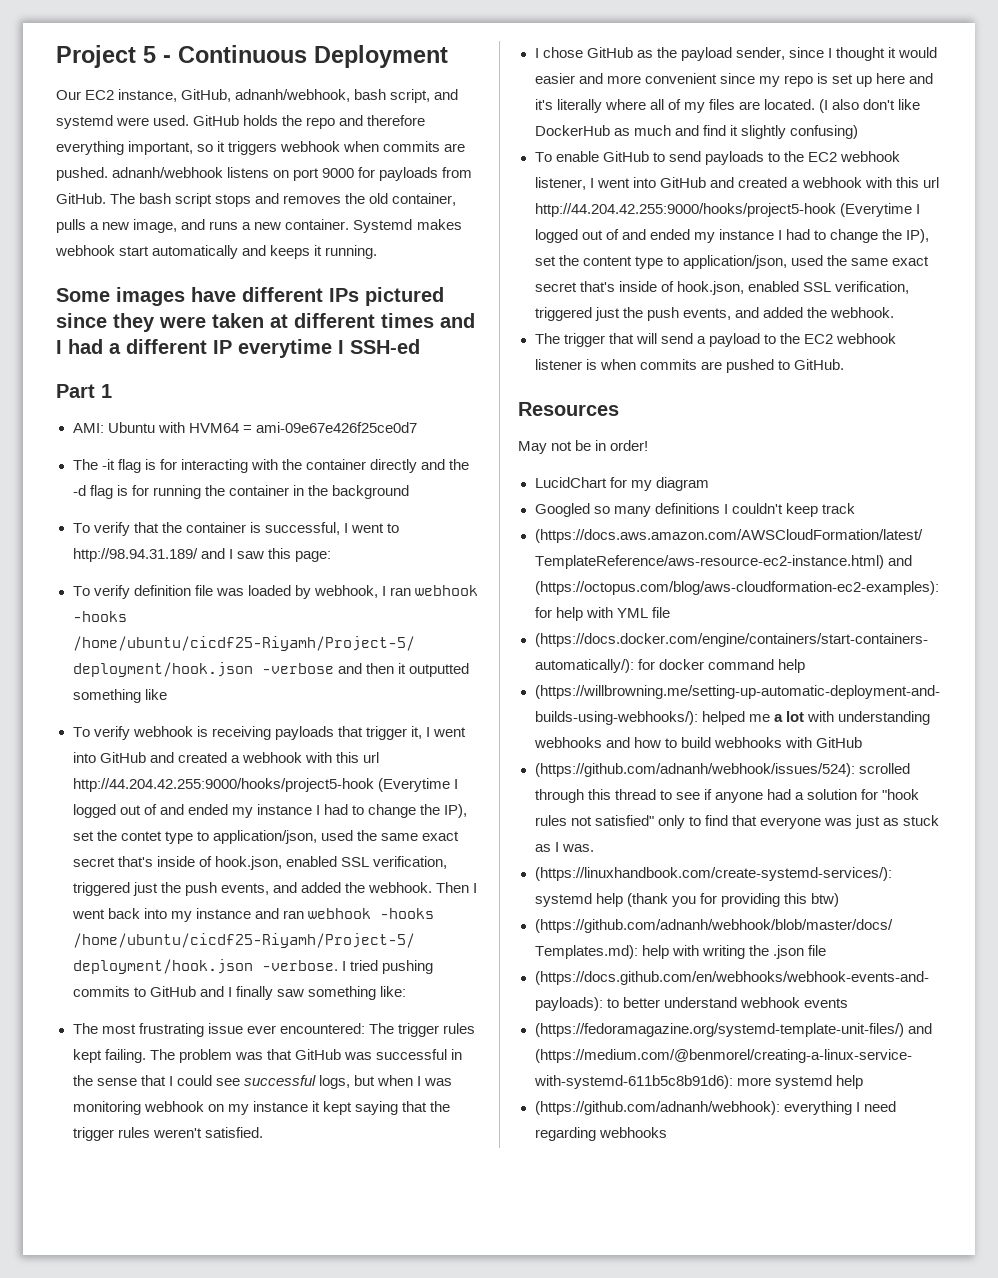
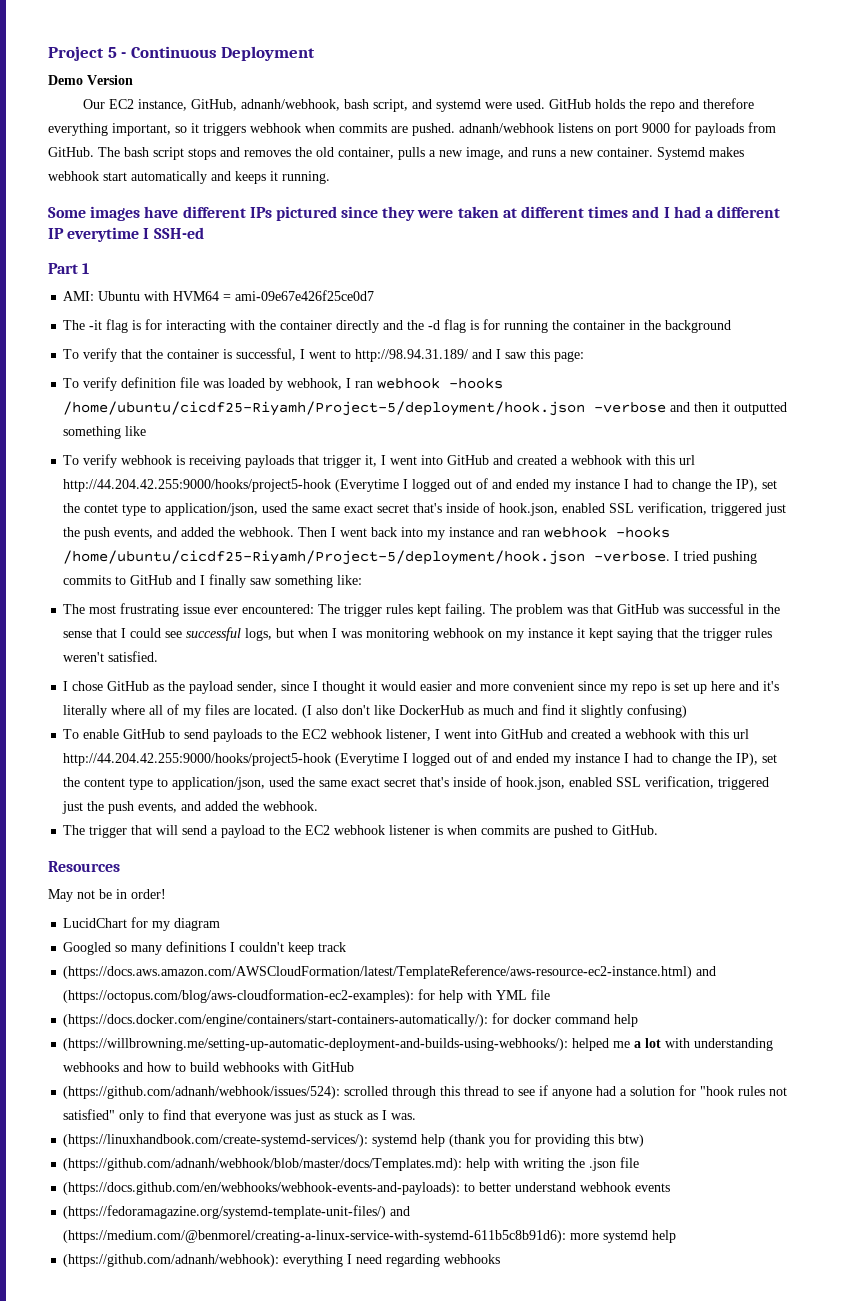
+ Demo Version

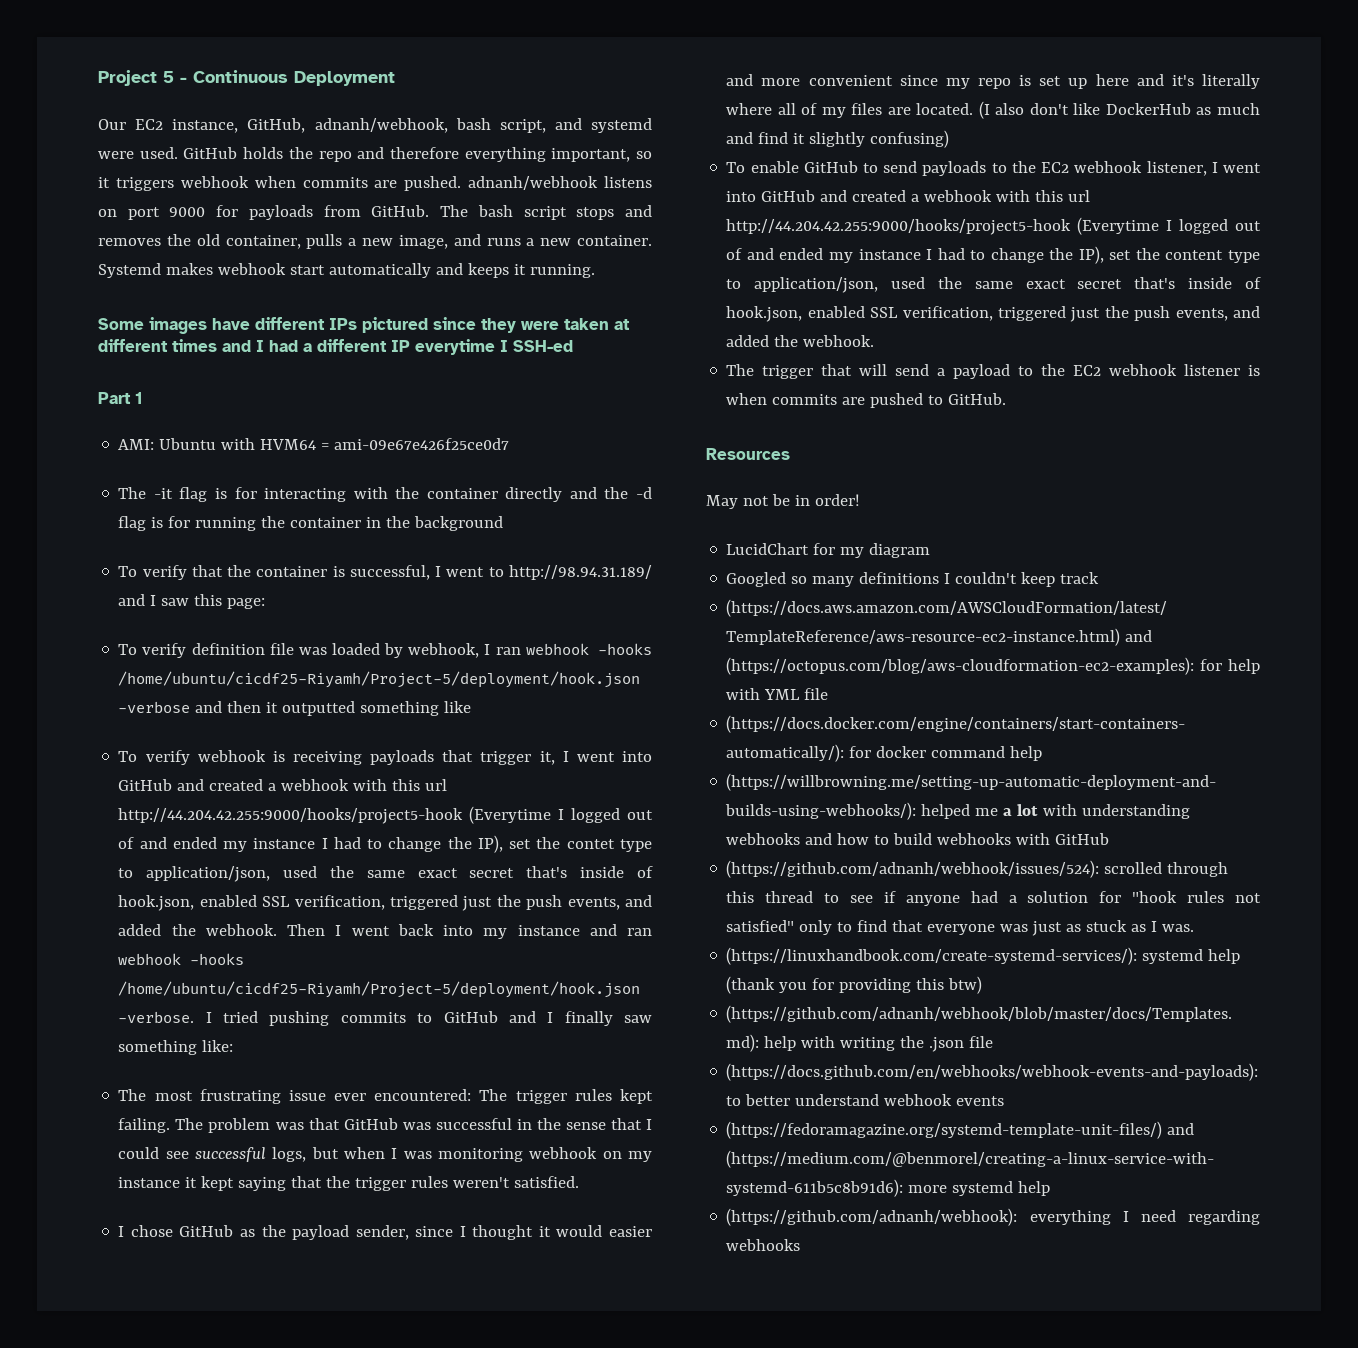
- Demo Version

